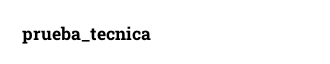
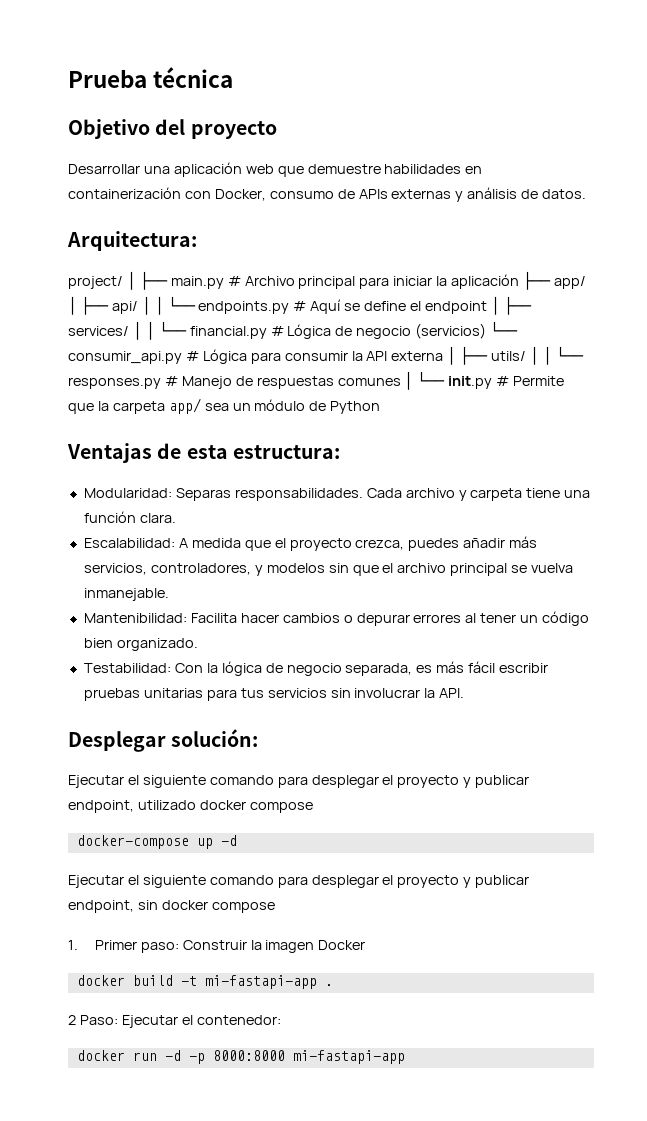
- prueba_tecnica
+ Prueba técnica
+ Objetivo del proyecto
+ Desarrollar una aplicación web que demuestre habilidades en containerización con Docker, consumo de APIs externas y análisis de datos.
+ Arquitectura:
+ project/ │ ├── main.py # Archivo principal para iniciar la aplicación ├── app/ │ ├── api/ │ │ └── endpoints.py # Aquí se define el endpoint │ ├── services/ │ │ └── financial.py # Lógica de negocio (servicios) └── consumir_api.py # Lógica para consumir la API externa │ ├── utils/ │ │ └── responses.py # Manejo de respuestas comunes │ └── init.py # Permite que la carpeta app/ sea un módulo de Python
+ Ventajas de esta estructura:
+ Modularidad: Separas responsabilidades. Cada archivo y carpeta tiene una función clara.
+ Escalabilidad: A medida que el proyecto crezca, puedes añadir más servicios, controladores, y modelos sin que el archivo principal se vuelva inmanejable.
+ Mantenibilidad: Facilita hacer cambios o depurar errores al tener un código bien organizado.
+ Testabilidad: Con la lógica de negocio separada, es más fácil escribir pruebas unitarias para tus servicios sin involucrar la API.
+ Desplegar solución:
+ Ejecutar el siguiente comando para desplegar el proyecto y publicar endpoint, utilizado docker compose
+ docker-compose up -d
+ Ejecutar el siguiente comando para desplegar el proyecto y publicar endpoint, sin docker compose
+ 1. Primer paso: Construir la imagen Docker
+ docker build -t mi-fastapi-app .
+ 2 Paso: Ejecutar el contenedor:
+ docker run -d -p 8000:8000 mi-fastapi-app

